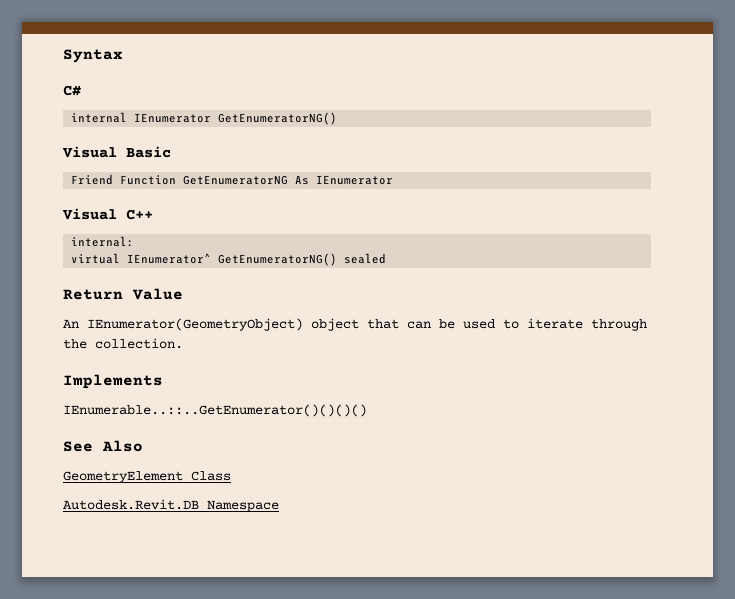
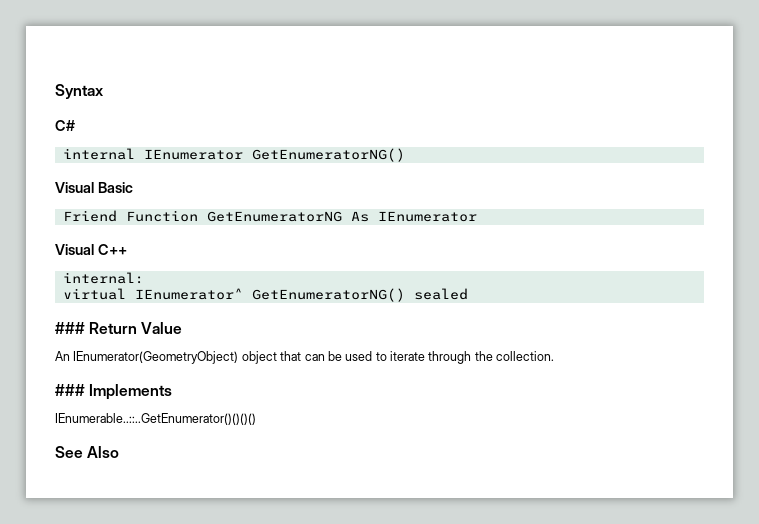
- Return Value
+ ### Return Value
- Implements
+ ### Implements
- GeometryElement Class
- Autodesk.Revit.DB Namespace

